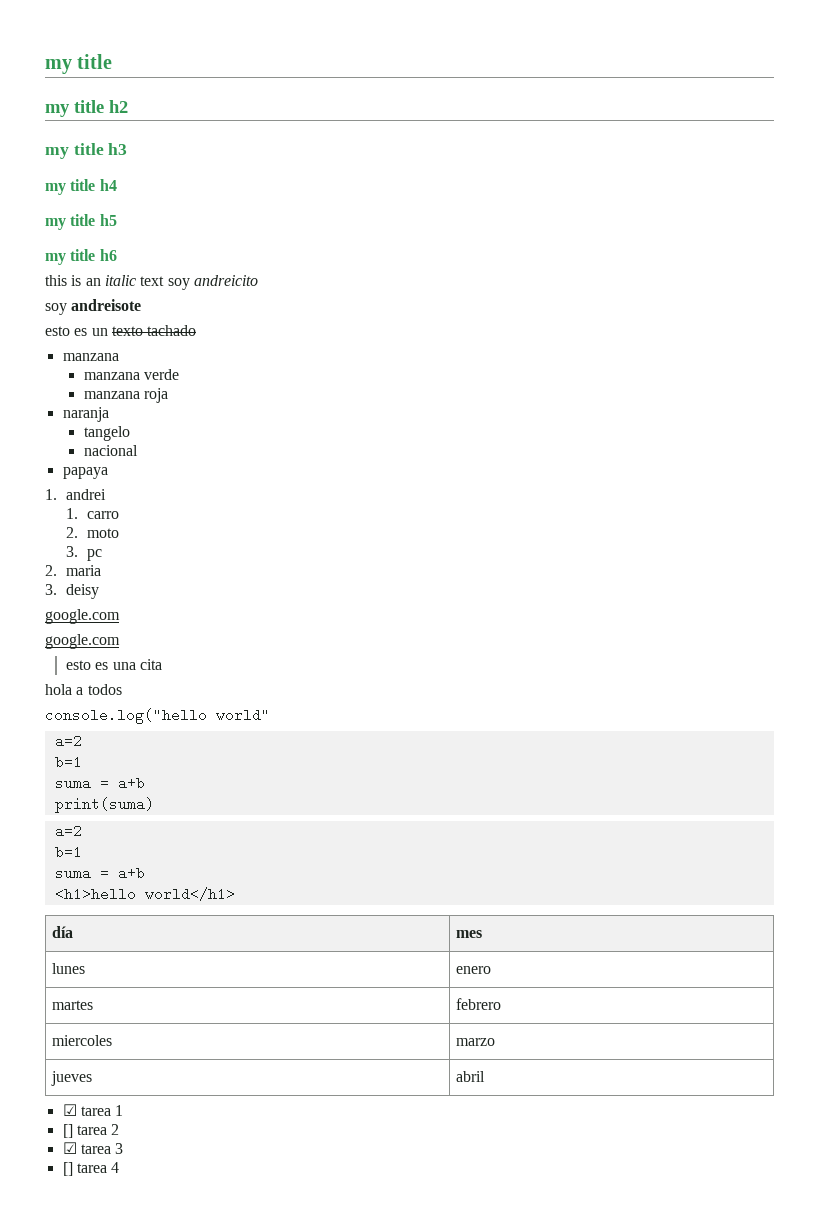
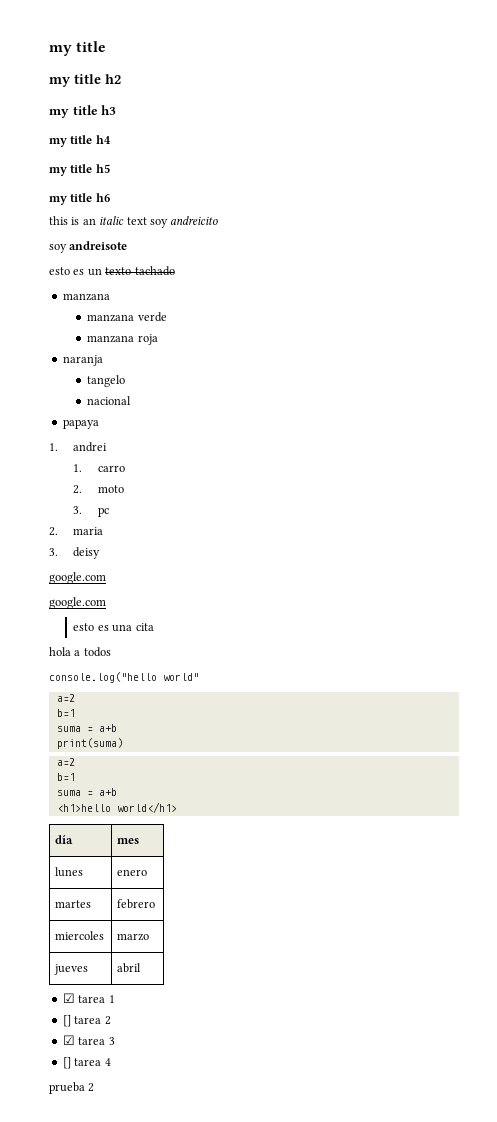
+ prueba 2

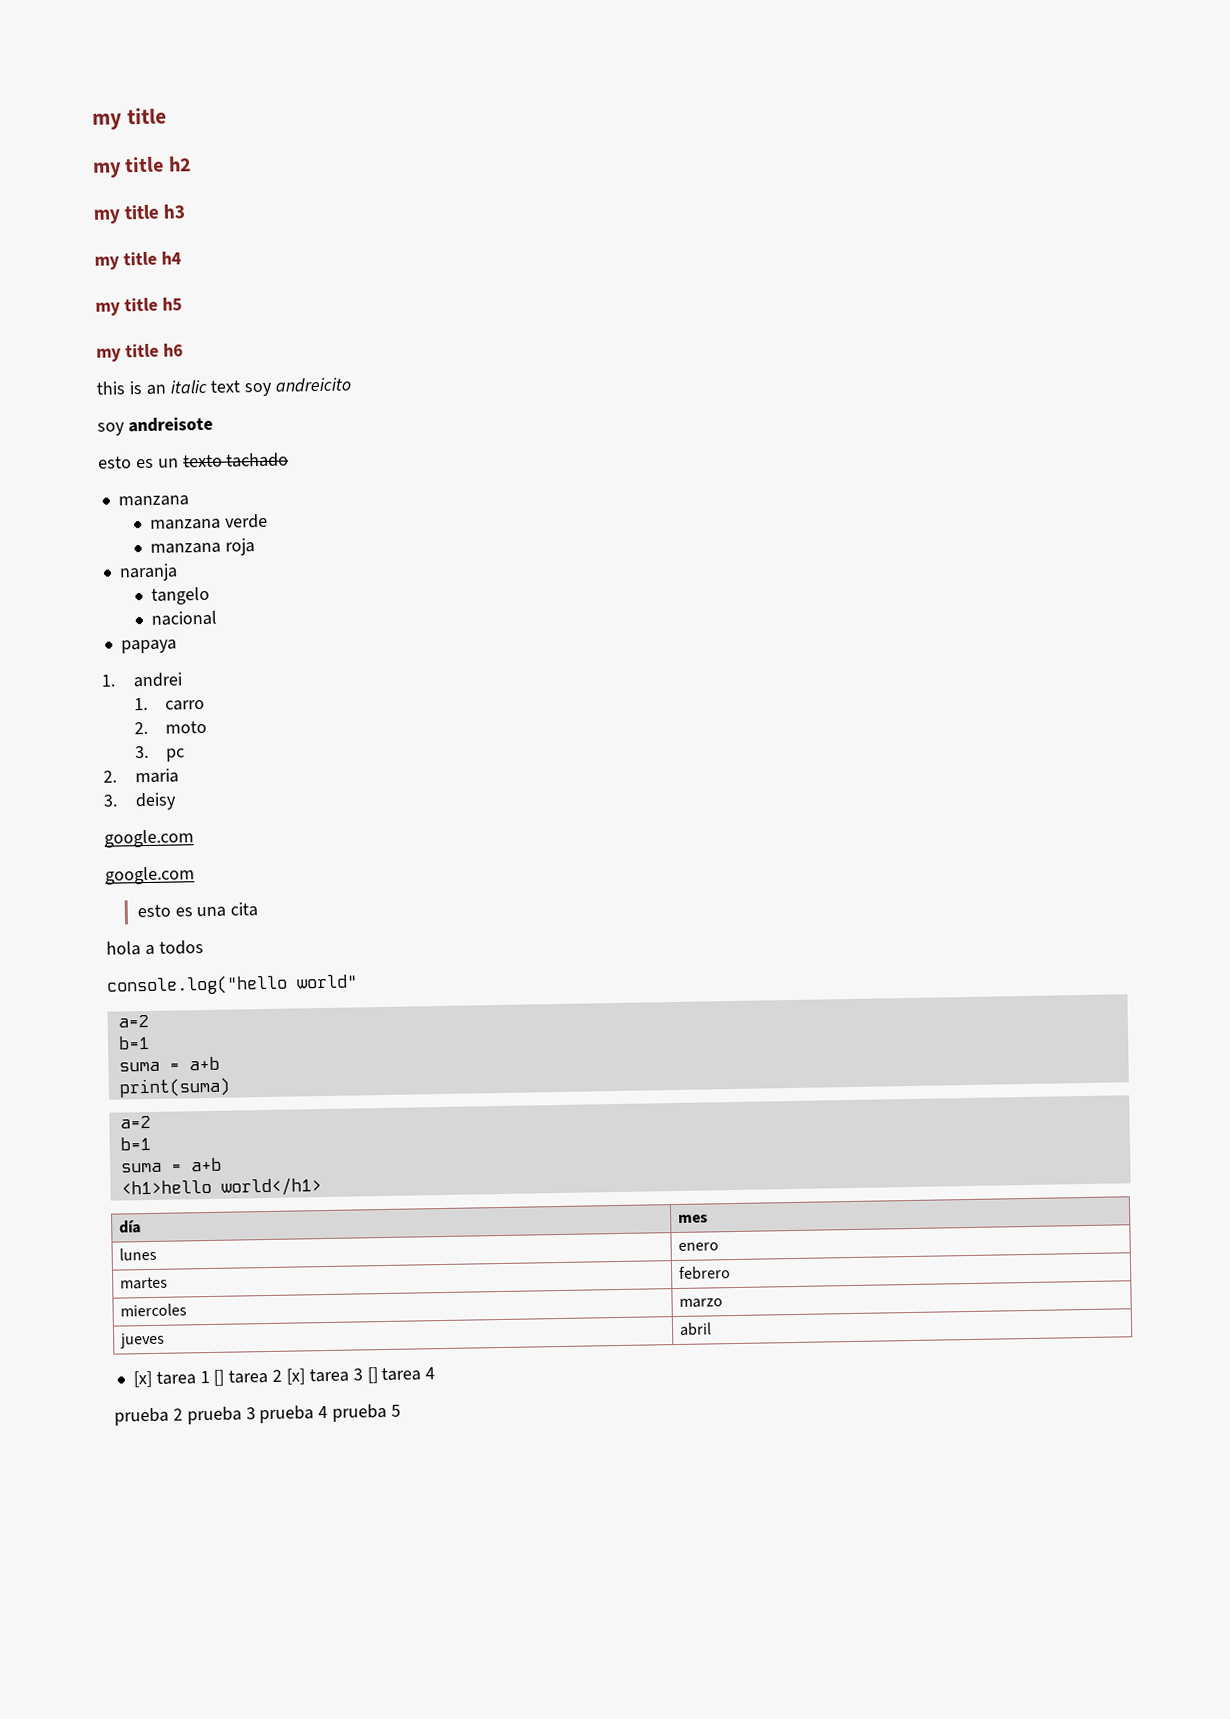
- ☑ tarea 1
- [] tarea 2
- ☑ tarea 3
- [] tarea 4
+ [x] tarea 1 [] tarea 2 [x] tarea 3 [] tarea 4
- prueba 2
+ prueba 2 prueba 3 prueba 4 prueba 5

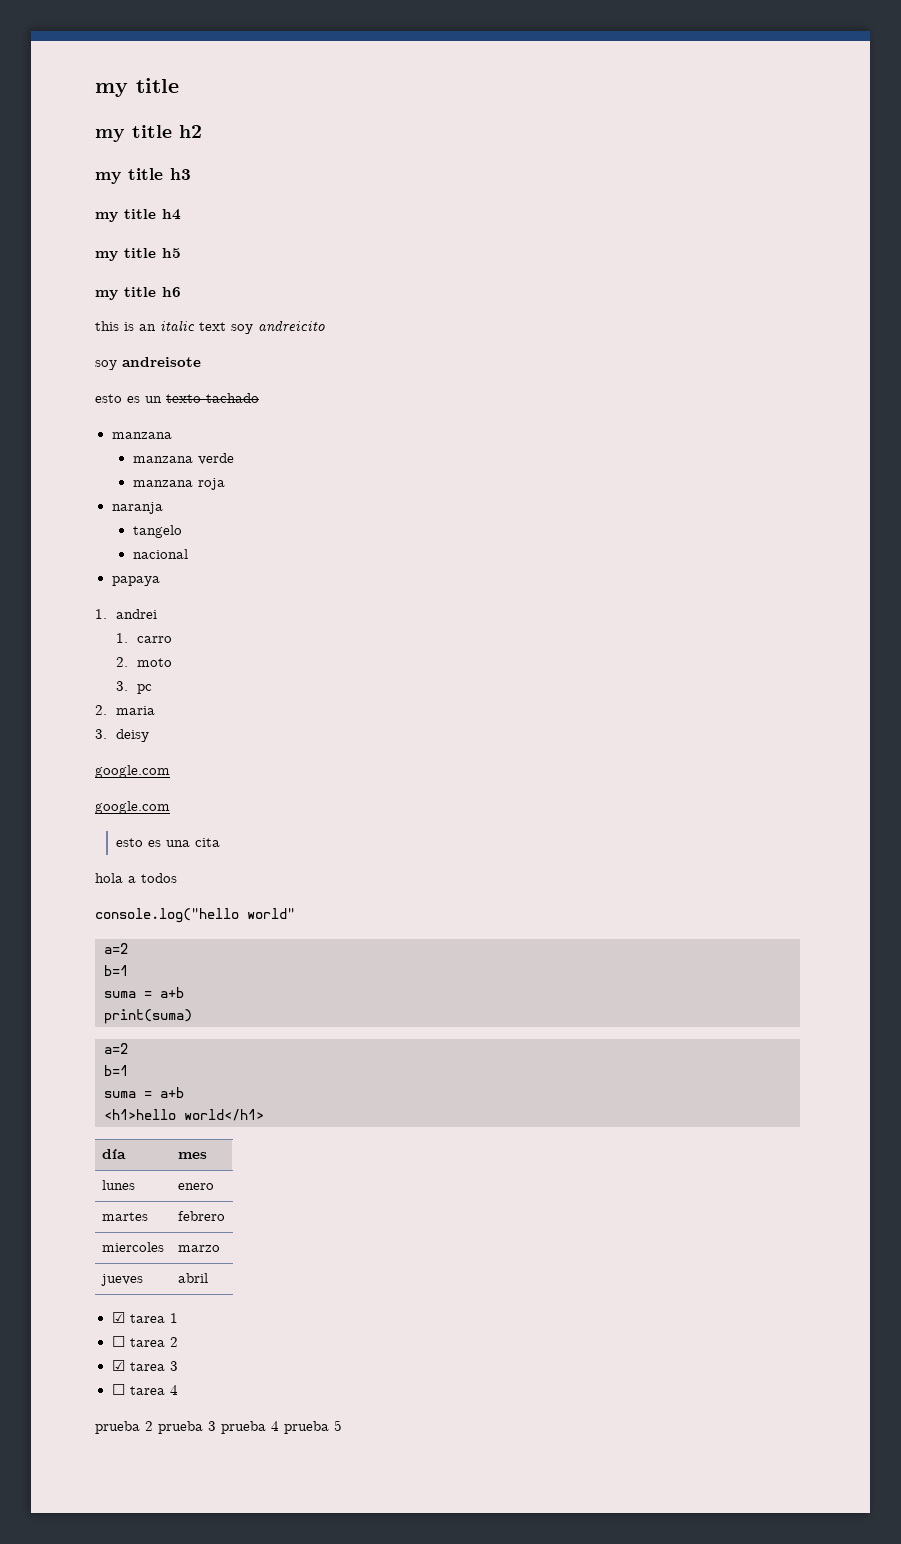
- [x] tarea 1 [] tarea 2 [x] tarea 3 [] tarea 4
+ ☑ tarea 1
+ ☐ tarea 2
+ ☑ tarea 3
+ ☐ tarea 4

